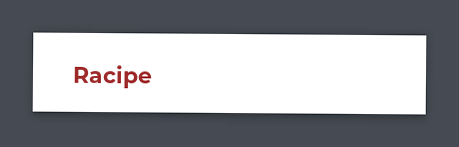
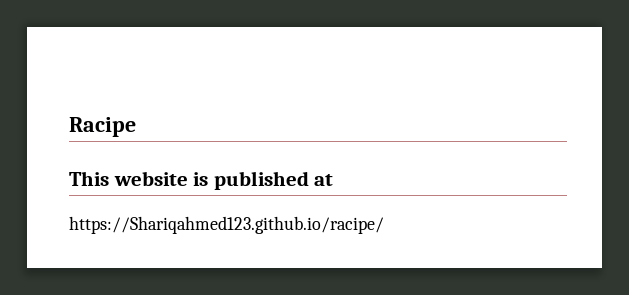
+ This website is published at
+ https://Shariqahmed123.github.io/racipe/

